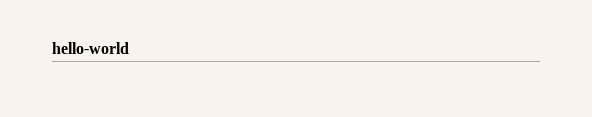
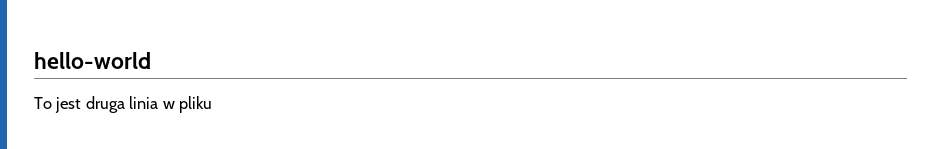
+ To jest druga linia w pliku

